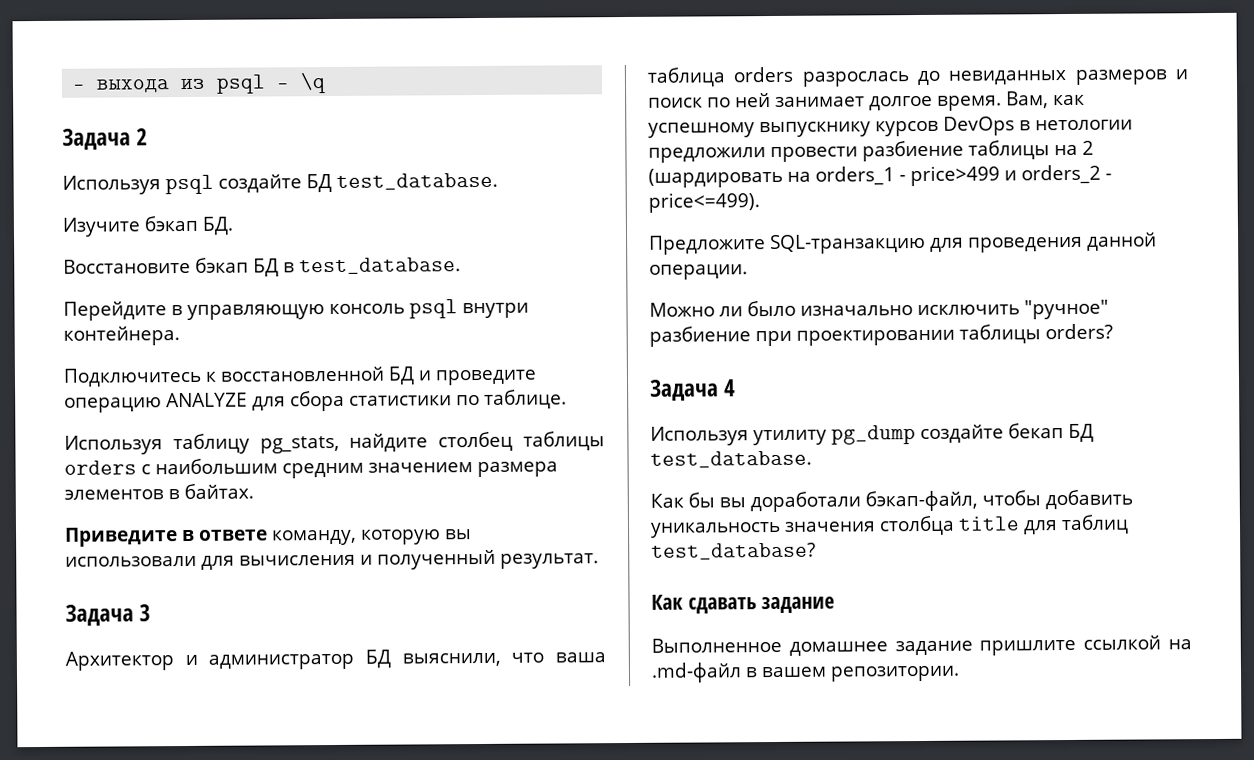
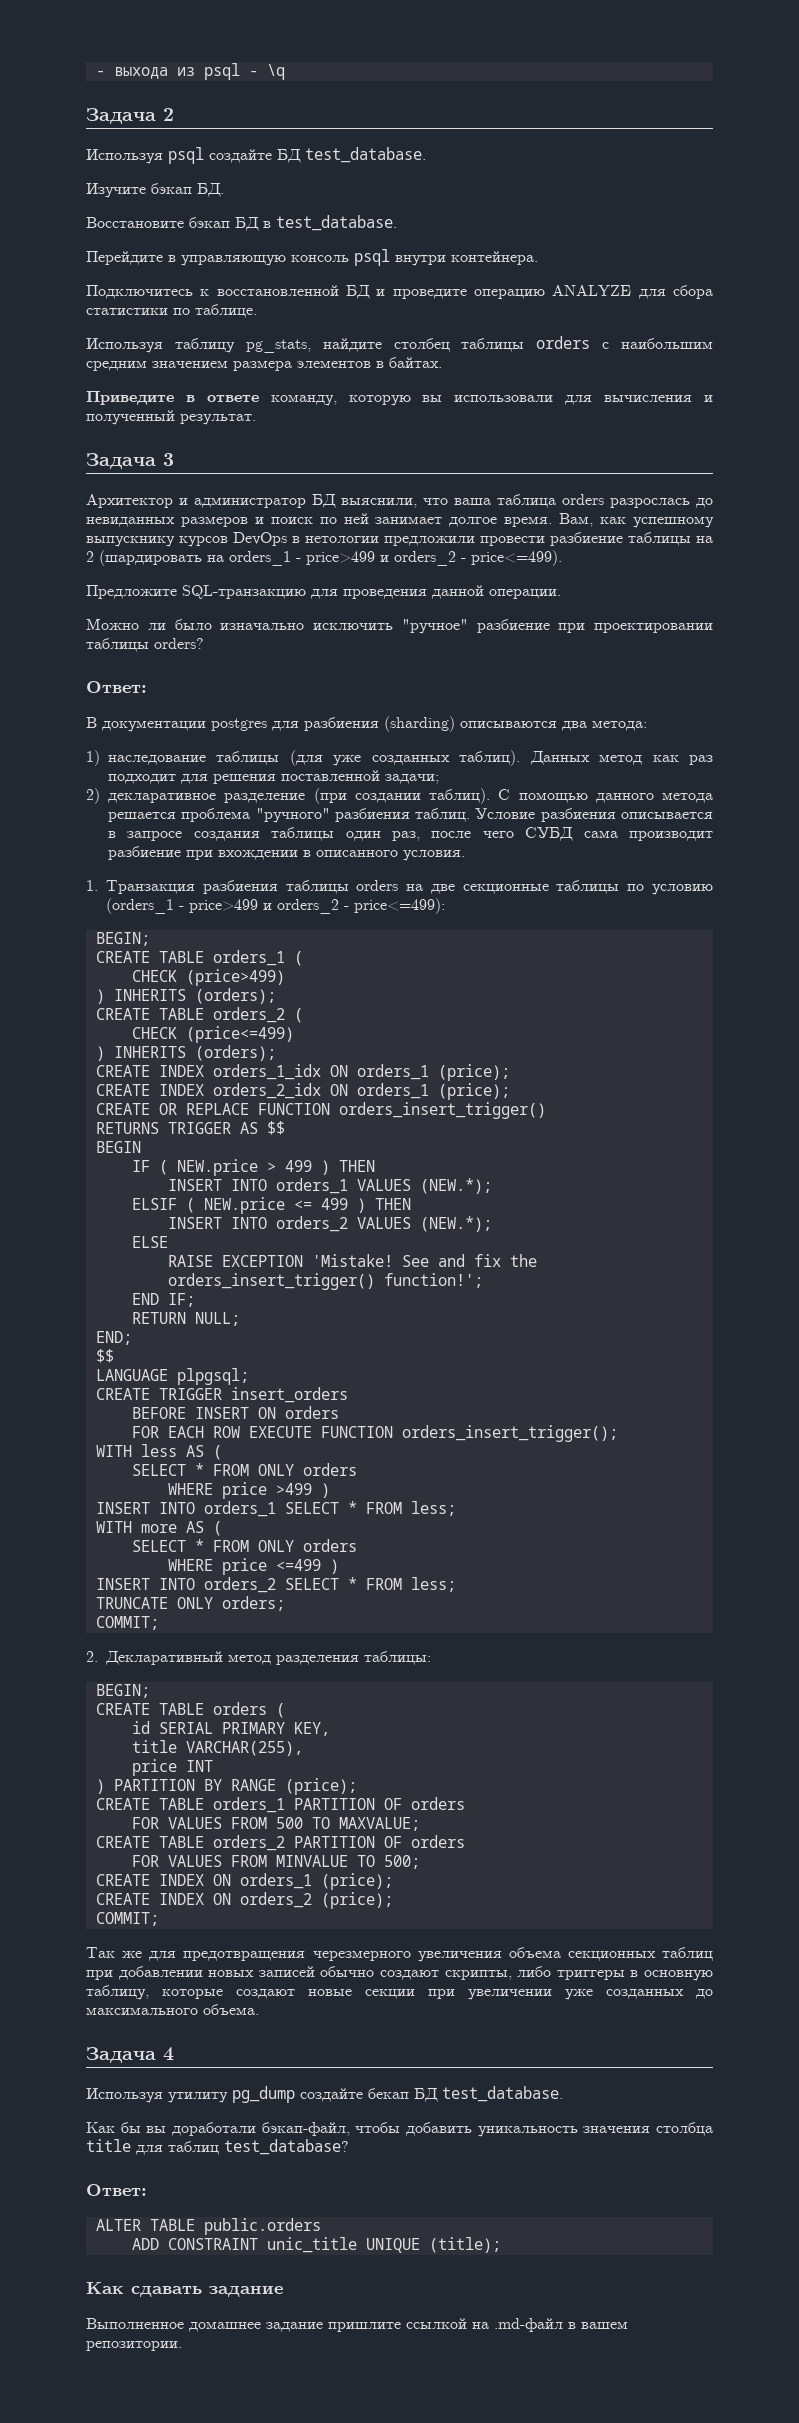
  Можно ли было изначально исключить "ручное" разбиение при проектировании таблицы orders?
+ Ответ:
+ В документации postgres для разбиения (sharding) описываются два метода:
+ 1) наследование таблицы (для уже созданных таблиц). Данных метод как раз подходит для решения поставленной задачи;
+ 2) декларативное разделение (при создании таблиц). С помощью данного метода решается проблема "ручного" разбиения таблиц. Условие разбиения описывается в запросе создания таблицы один раз, после чего СУБД сама производит разбиение при вхождении в описанного условия.
+ 1. Транзакция разбиения таблицы orders на две секционные таблицы по условию (orders_1 - price>499 и orders_2 - price<=499):
+ BEGIN;
+ CREATE TABLE orders_1 (
+ CHECK (price>499)
+ ) INHERITS (orders);
+ CREATE TABLE orders_2 (
+ CHECK (price<=499)
+ ) INHERITS (orders);
+ CREATE INDEX orders_1_idx ON orders_1 (price);
+ CREATE INDEX orders_2_idx ON orders_1 (price);
+ CREATE OR REPLACE FUNCTION orders_insert_trigger()
+ RETURNS TRIGGER AS $$
+ BEGIN
+ IF ( NEW.price > 499 ) THEN
+ INSERT INTO orders_1 VALUES (NEW.*);
+ ELSIF ( NEW.price <= 499 ) THEN
+ INSERT INTO orders_2 VALUES (NEW.*);
+ ELSE
+ RAISE EXCEPTION 'Mistake! See and fix the orders_insert_trigger() function!';
+ END IF;
+ RETURN NULL;
+ END;
+ $$
+ LANGUAGE plpgsql;
+ CREATE TRIGGER insert_orders
+ BEFORE INSERT ON orders
+ FOR EACH ROW EXECUTE FUNCTION orders_insert_trigger();
+ WITH less AS (
+ SELECT * FROM ONLY orders
+ WHERE price >499 )
+ INSERT INTO orders_1 SELECT * FROM less;
+ WITH more AS (
+ SELECT * FROM ONLY orders
+ WHERE price <=499 )
+ INSERT INTO orders_2 SELECT * FROM less;
+ TRUNCATE ONLY orders;
+ COMMIT;
+ 2. Декларативный метод разделения таблицы:
+ BEGIN;
+ CREATE TABLE orders (
+ id SERIAL PRIMARY KEY,
+ title VARCHAR(255),
+ price INT
+ ) PARTITION BY RANGE (price);
+ CREATE TABLE orders_1 PARTITION OF orders
+ FOR VALUES FROM 500 TO MAXVALUE;
+ CREATE TABLE orders_2 PARTITION OF orders
+ FOR VALUES FROM MINVALUE TO 500;
+ CREATE INDEX ON orders_1 (price);
+ CREATE INDEX ON orders_2 (price);
+ COMMIT;
+ Так же для предотвращения черезмерного увеличения объема секционных таблиц при добавлении новых записей обычно создают скрипты, либо триггеры в основную таблицу, которые создают новые секции при увеличении уже созданных до максимального объема.
  Как бы вы доработали бэкап-файл, чтобы добавить уникальность значения столбца title для таблиц test_database?
+ Ответ:
+ ALTER TABLE public.orders
+ ADD CONSTRAINT unic_title UNIQUE (title);

